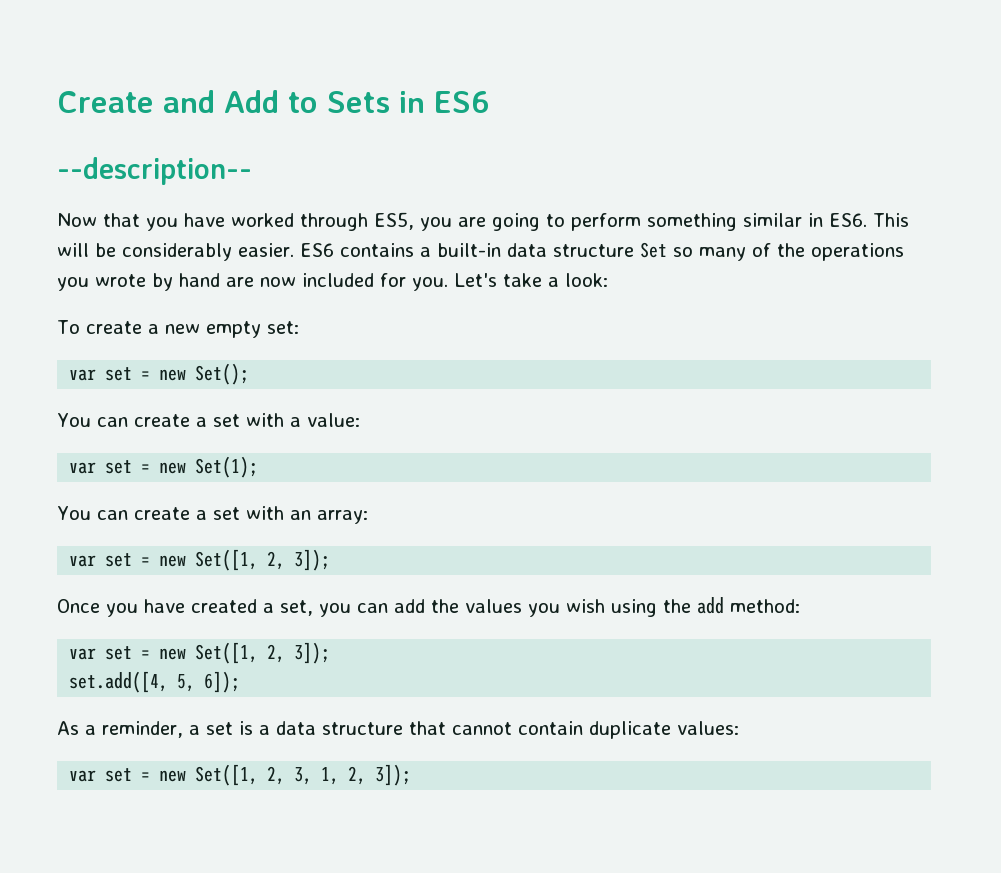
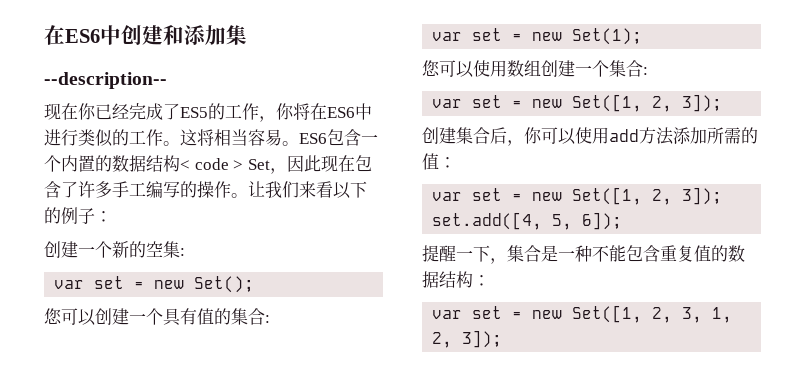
- Create and Add to Sets in ES6
+ 在ES6中创建和添加集
  --description--
- Now that you have worked through ES5, you are going to perform something similar in ES6. This will be considerably easier. ES6 contains a built-in data structure Set so many of the operations you wrote by hand are now included for you. Let's take a look:
- To create a new empty set:
+ 现在你已经完成了ES5的工作，你将在ES6中进行类似的工作。这将相当容易。ES6包含一个内置的数据结构< code > Set，因此现在包含了许多手工编写的操作。让我们来看以下的例子：
+ 创建一个新的空集:
- You can create a set with a value:
+ 您可以创建一个具有值的集合:
- You can create a set with an array:
+ 您可以使用数组创建一个集合:
  var set = new Set([1, 2, 3]);
- Once you have created a set, you can add the values you wish using the add method:
+ 创建集合后，你可以使用add方法添加所需的值：
- As a reminder, a set is a data structure that cannot contain duplicate values:
+ 提醒一下，集合是一种不能包含重复值的数据结构：

